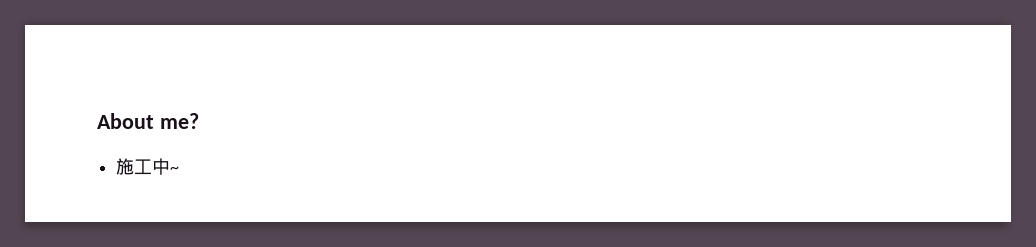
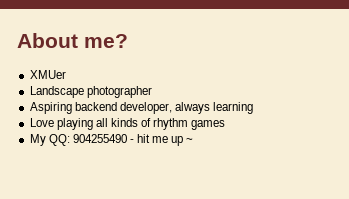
- 施工中~
+ XMUer
+ Landscape photographer
+ Aspiring backend developer, always learning
+ Love playing all kinds of rhythm games
+ My QQ: 904255490 - hit me up ~

